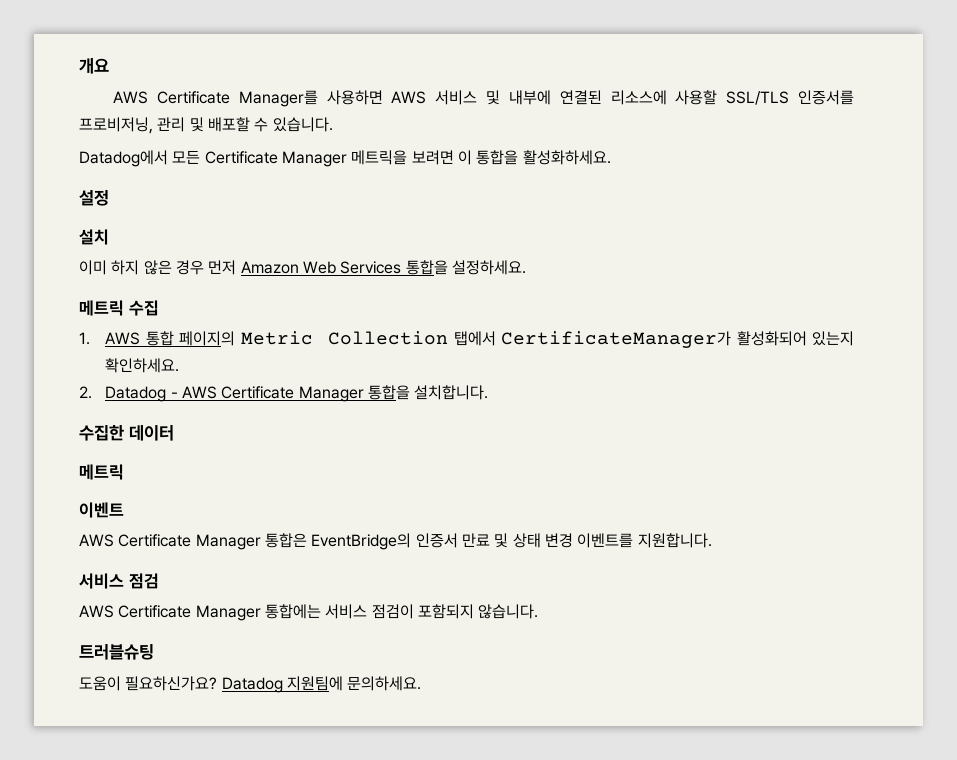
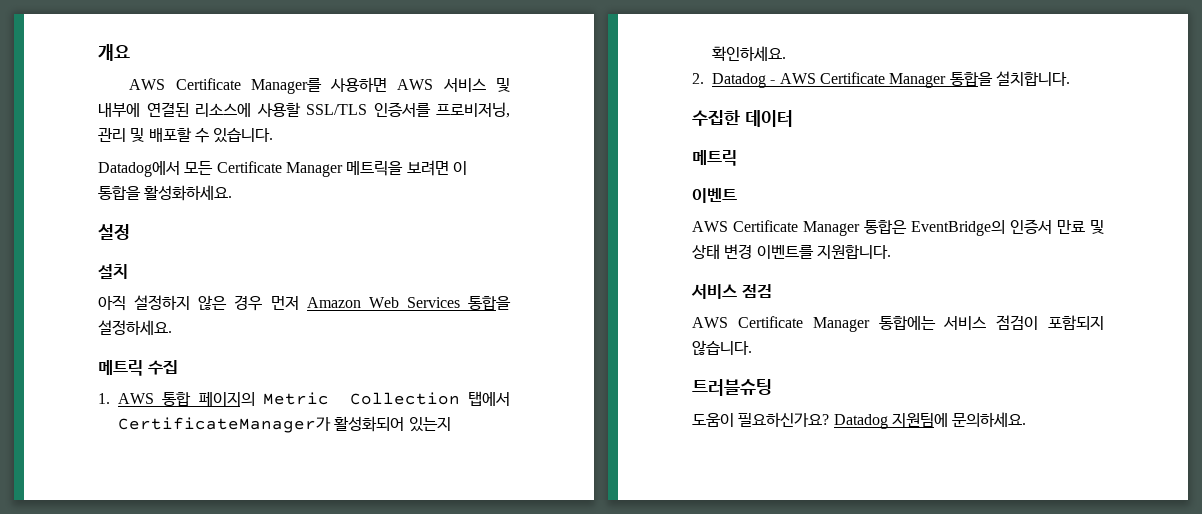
- 이미 하지 않은 경우 먼저 Amazon Web Services 통합을 설정하세요.
+ 아직 설정하지 않은 경우 먼저 Amazon Web Services 통합을 설정하세요.

